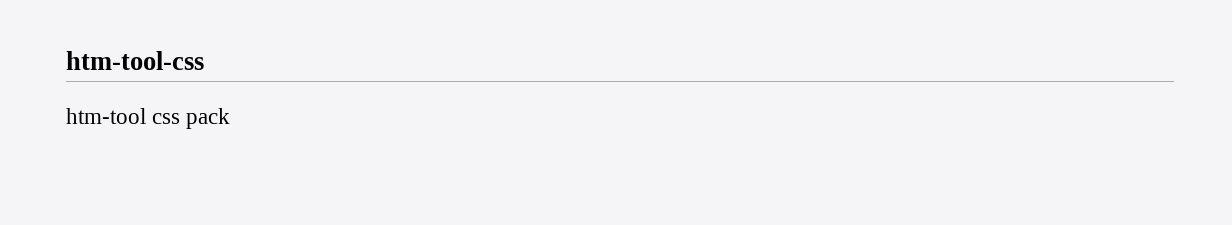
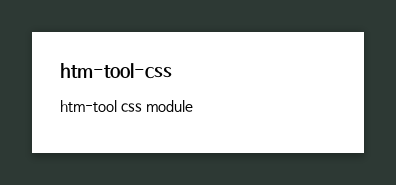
- htm-tool css pack
+ htm-tool css module

